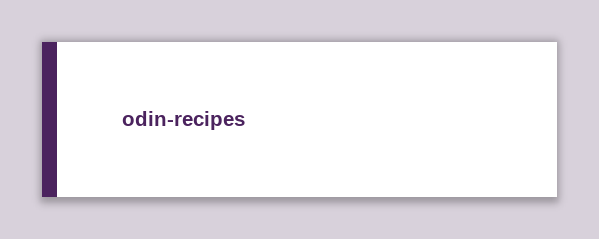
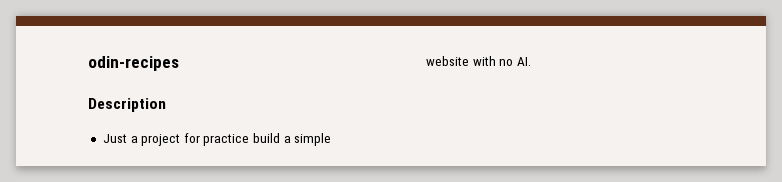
+ Description
+ Just a project for practice build a simple website with no AI.

